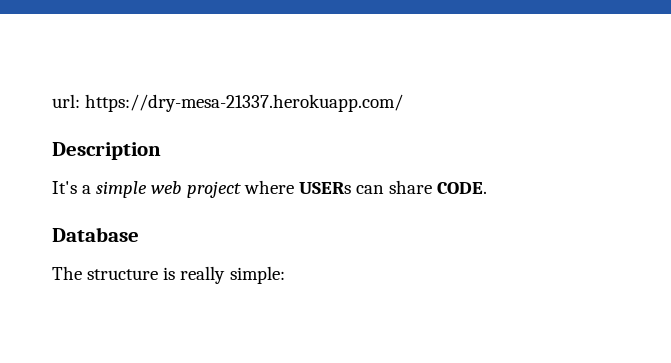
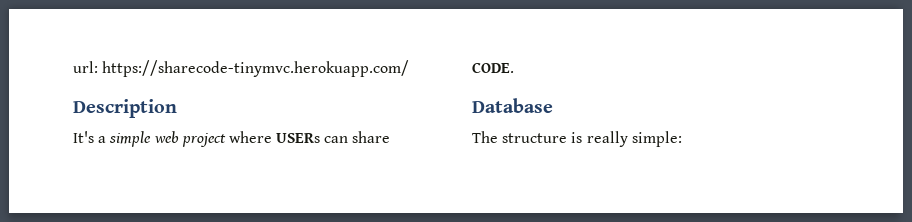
- url: https://dry-mesa-21337.herokuapp.com/
+ url: https://sharecode-tinymvc.herokuapp.com/

